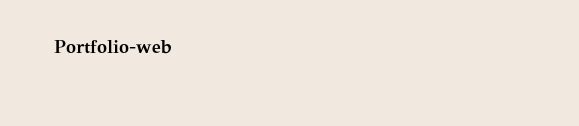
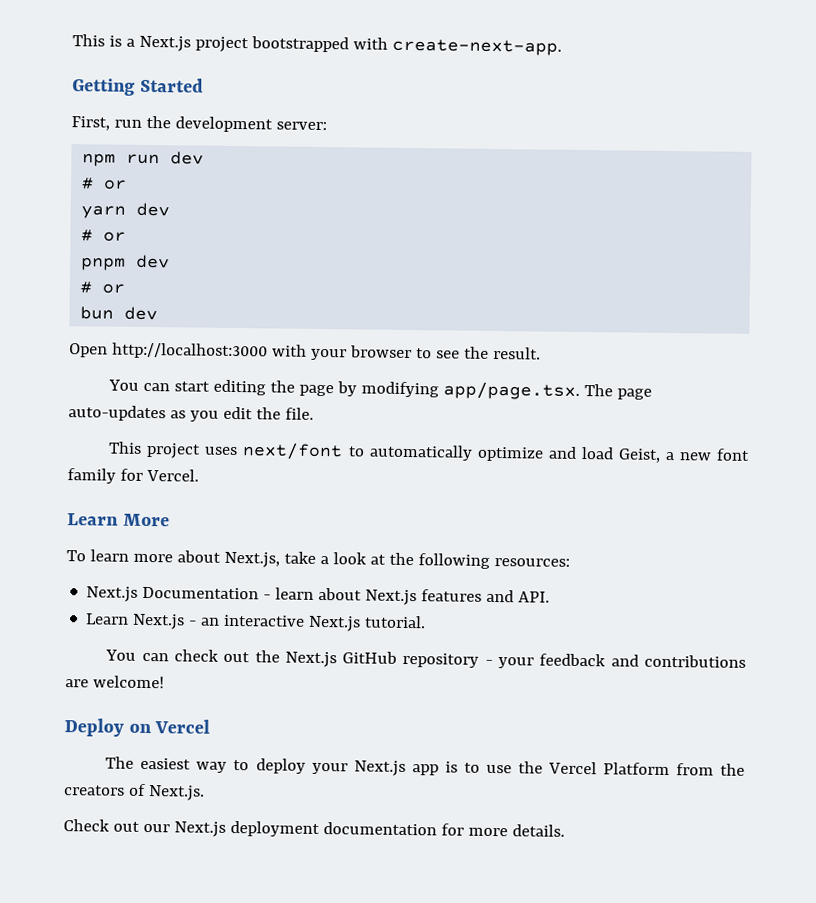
- Portfolio-web
+ This is a Next.js project bootstrapped with create-next-app.
+ Getting Started
+ First, run the development server:
+ npm run dev
+ # or
+ yarn dev
+ # or
+ pnpm dev
+ # or
+ bun dev
+ Open http://localhost:3000 with your browser to see the result.
+ You can start editing the page by modifying app/page.tsx. The page auto-updates as you edit the file.
+ This project uses next/font to automatically optimize and load Geist, a new font family for Vercel.
+ Learn More
+ To learn more about Next.js, take a look at the following resources:
+ Next.js Documentation - learn about Next.js features and API.
+ Learn Next.js - an interactive Next.js tutorial.
+ You can check out the Next.js GitHub repository - your feedback and contributions are welcome!
+ Deploy on Vercel
+ The easiest way to deploy your Next.js app is to use the Vercel Platform from the creators of Next.js.
+ Check out our Next.js deployment documentation for more details.

